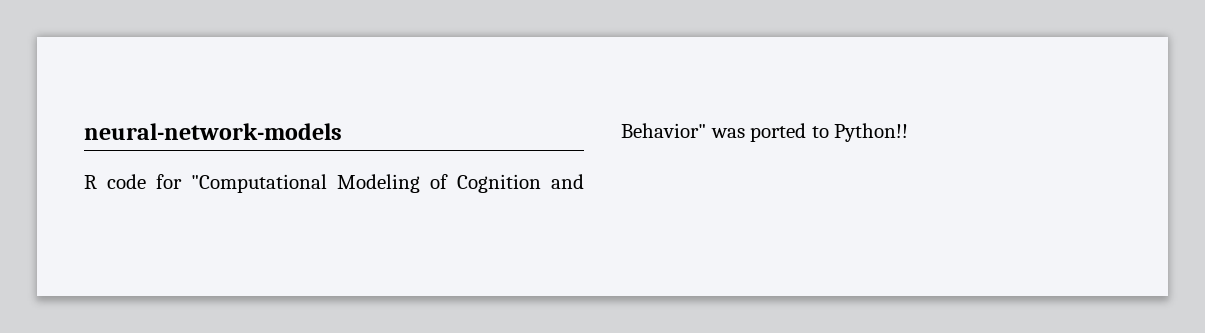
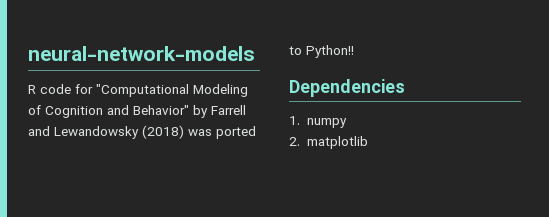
- R code for "Computational Modeling of Cognition and Behavior" was ported to Python!!
+ R code for "Computational Modeling of Cognition and Behavior" by Farrell and Lewandowsky (2018) was ported to Python!!
+ Dependencies
+ 1. numpy
+ 2. matplotlib

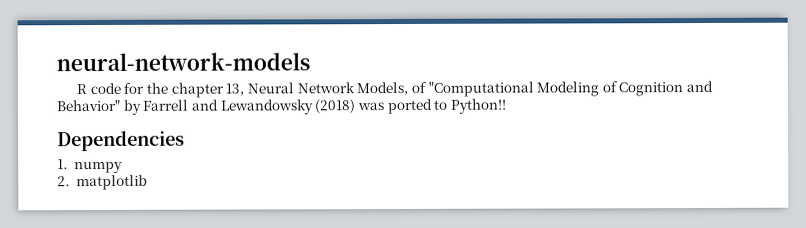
- R code for "Computational Modeling of Cognition and Behavior" by Farrell and Lewandowsky (2018) was ported to Python!!
+ R code for the chapter 13, Neural Network Models, of "Computational Modeling of Cognition and Behavior" by Farrell and Lewandowsky (2018) was ported to Python!!

